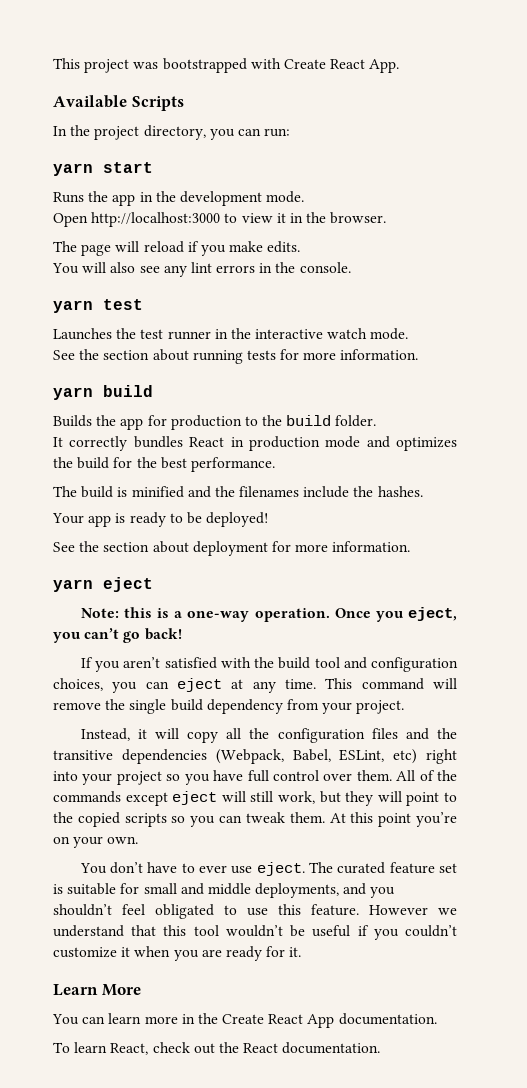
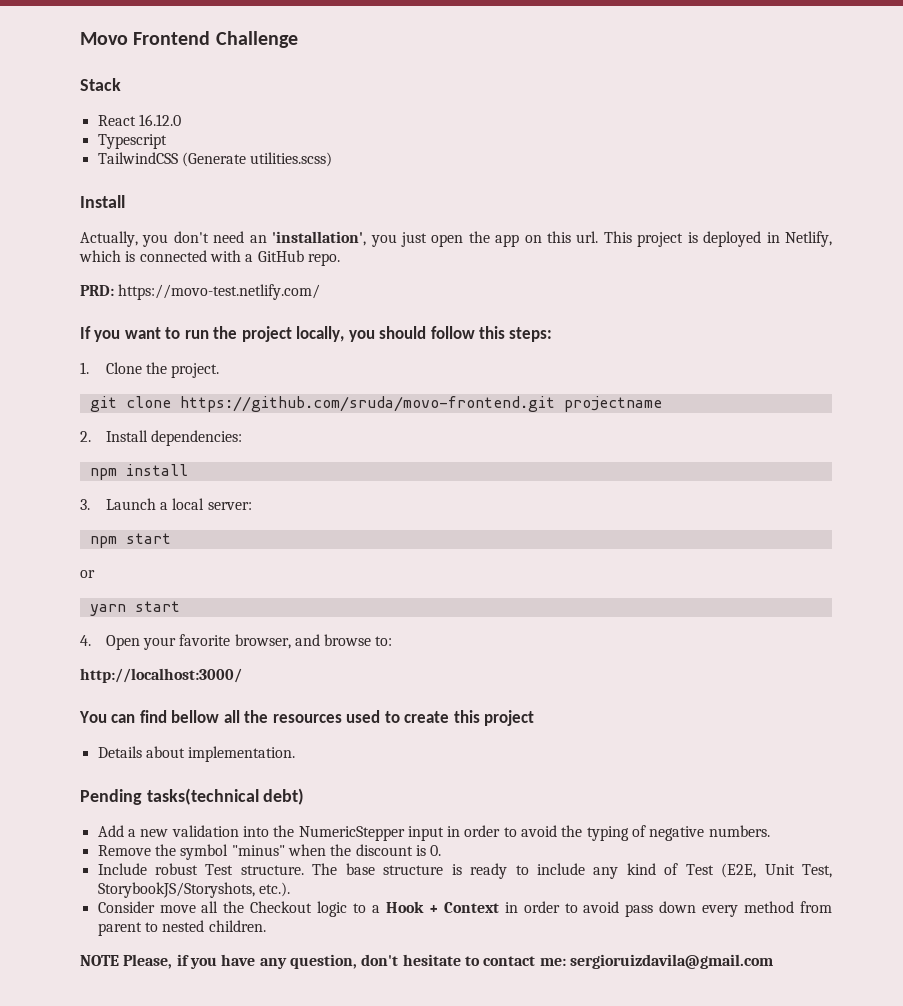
- This project was bootstrapped with Create React App.
- Available Scripts
- In the project directory, you can run:
+ Movo Frontend Challenge
+ Stack
+ React 16.12.0
+ Typescript
+ TailwindCSS (Generate utilities.scss)
+ Install
+ Actually, you don't need an 'installation', you just open the app on this url. This project is deployed in Netlify, which is connected with a GitHub repo.
+ PRD: https://movo-test.netlify.com/
+ If you want to run the project locally, you should follow this steps:
+ 1. Clone the project.
+ git clone https://github.com/sruda/movo-frontend.git projectname
+ 2. Install dependencies:
+ npm install
+ 3. Launch a local server:
+ npm start
+ or
  yarn start
- Runs the app in the development mode.
- Open http://localhost:3000 to view it in the browser.
- The page will reload if you make edits.
- You will also see any lint errors in the console.
- yarn test
- Launches the test runner in the interactive watch mode.
- See the section about running tests for more information.
- yarn build
- Builds the app for production to the build folder.
- It correctly bundles React in production mode and optimizes the build for the best performance.
- The build is minified and the filenames include the hashes.
- Your app is ready to be deployed!
- See the section about deployment for more information.
- yarn eject
- Note: this is a one-way operation. Once you eject, you can’t go back!
- If you aren’t satisfied with the build tool and configuration choices, you can eject at any time. This command will remove the single build dependency from your project.
- Instead, it will copy all the configuration files and the transitive dependencies (Webpack, Babel, ESLint, etc) right into your project so you have full control over them. All of the commands except eject will still work, but they will point to the copied scripts so you can tweak them. At this point you’re on your own.
- You don’t have to ever use eject. The curated feature set is suitable for small and middle deployments, and you shouldn’t feel obligated to use this feature. However we understand that this tool wouldn’t be useful if you couldn’t customize it when you are ready for it.
- Learn More
- You can learn more in the Create React App documentation.
- To learn React, check out the React documentation.
+ 4. Open your favorite browser, and browse to:
+ http://localhost:3000/
+ You can find bellow all the resources used to create this project
+ Details about implementation.
+ Pending tasks(technical debt)
+ Add a new validation into the NumericStepper input in order to avoid the typing of negative numbers.
+ Remove the symbol "minus" when the discount is 0.
+ Include robust Test structure. The base structure is ready to include any kind of Test (E2E, Unit Test, StorybookJS/Storyshots, etc.).
+ Consider move all the Checkout logic to a Hook + Context in order to avoid pass down every method from parent to nested children.
+ NOTE Please, if you have any question, don't hesitate to contact me: sergioruizdavila@gmail.com

